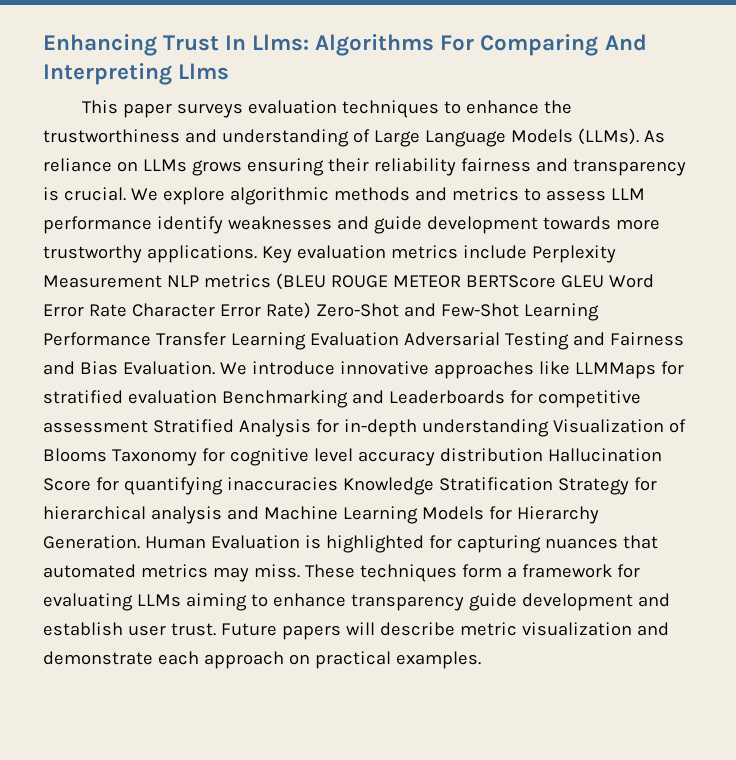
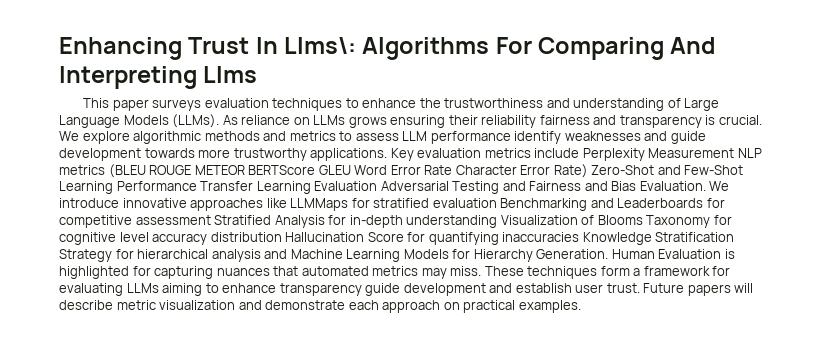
- Enhancing Trust In Llms: Algorithms For Comparing And Interpreting Llms
+ Enhancing Trust In Llms\: Algorithms For Comparing And Interpreting Llms

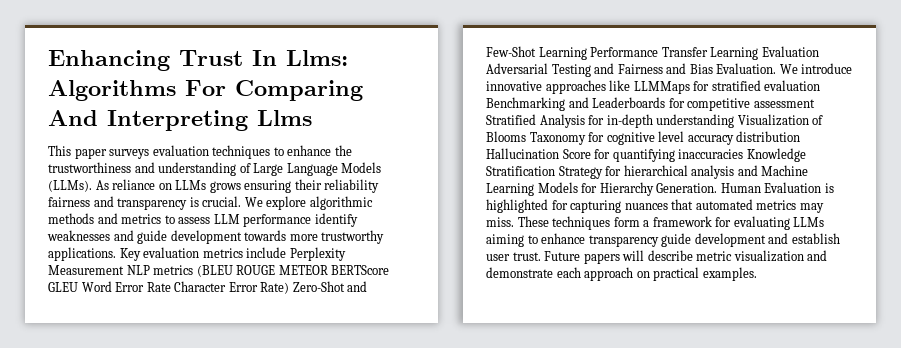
- Enhancing Trust In Llms\: Algorithms For Comparing And Interpreting Llms
+ Enhancing Trust In Llms: Algorithms For Comparing And Interpreting Llms

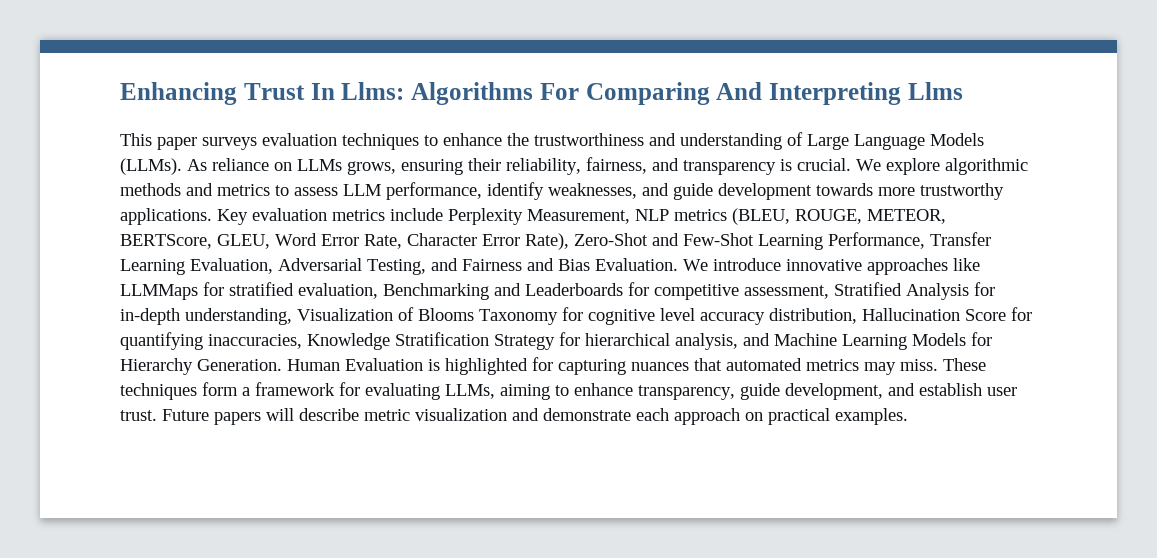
- As reliance on LLMs grows ensuring their reliability fairness and transparency is crucial.
+ As reliance on LLMs grows, ensuring their reliability, fairness, and transparency is crucial.
- We explore algorithmic methods and metrics to assess LLM performance identify weaknesses and guide development towards more trustworthy applications.
+ We explore algorithmic methods and metrics to assess LLM performance, identify weaknesses, and guide development towards more trustworthy applications.
- Key evaluation metrics include Perplexity Measurement NLP metrics (BLEU ROUGE METEOR BERTScore GLEU Word Error Rate Character Error Rate) Zero-Shot and Few-Shot Learning Performance Transfer Learning Evaluation Adversarial Testing and Fairness and Bias Evaluation.
+ Key evaluation metrics include Perplexity Measurement, NLP metrics (BLEU, ROUGE, METEOR, BERTScore, GLEU, Word Error Rate, Character Error Rate), Zero-Shot and Few-Shot Learning Performance, Transfer Learning Evaluation, Adversarial Testing, and Fairness and Bias Evaluation.
- We introduce innovative approaches like LLMMaps for stratified evaluation Benchmarking and Leaderboards for competitive assessment Stratified Analysis for in-depth understanding Visualization of Blooms Taxonomy for cognitive level accuracy distribution Hallucination Score for quantifying inaccuracies Knowledge Stratification Strategy for hierarchical analysis and Machine Learning Models for Hierarchy Generation.
+ We introduce innovative approaches like LLMMaps for stratified evaluation, Benchmarking and Leaderboards for competitive assessment, Stratified Analysis for in-depth understanding, Visualization of Blooms Taxonomy for cognitive level accuracy distribution, Hallucination Score for quantifying inaccuracies, Knowledge Stratification Strategy for hierarchical analysis, and Machine Learning Models for Hierarchy Generation.
- These techniques form a framework for evaluating LLMs aiming to enhance transparency guide development and establish user trust.
+ These techniques form a framework for evaluating LLMs, aiming to enhance transparency, guide development, and establish user trust.

